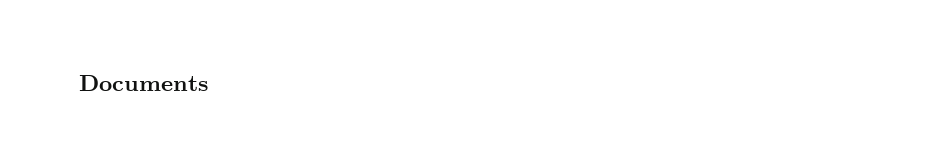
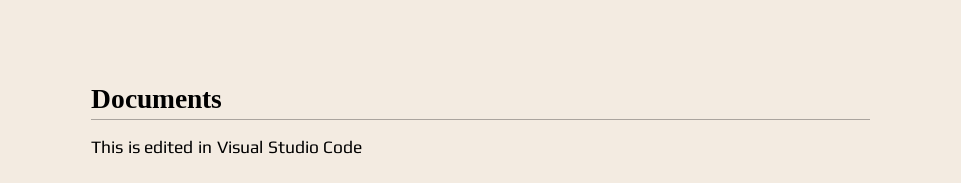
+ This is edited in Visual Studio Code

